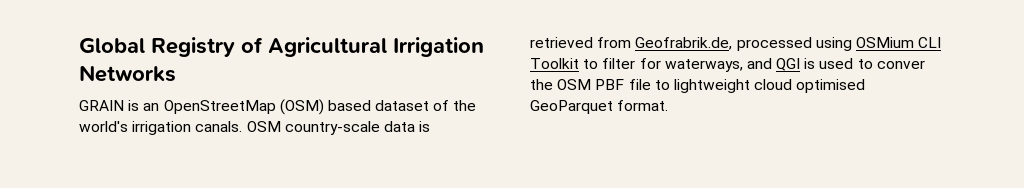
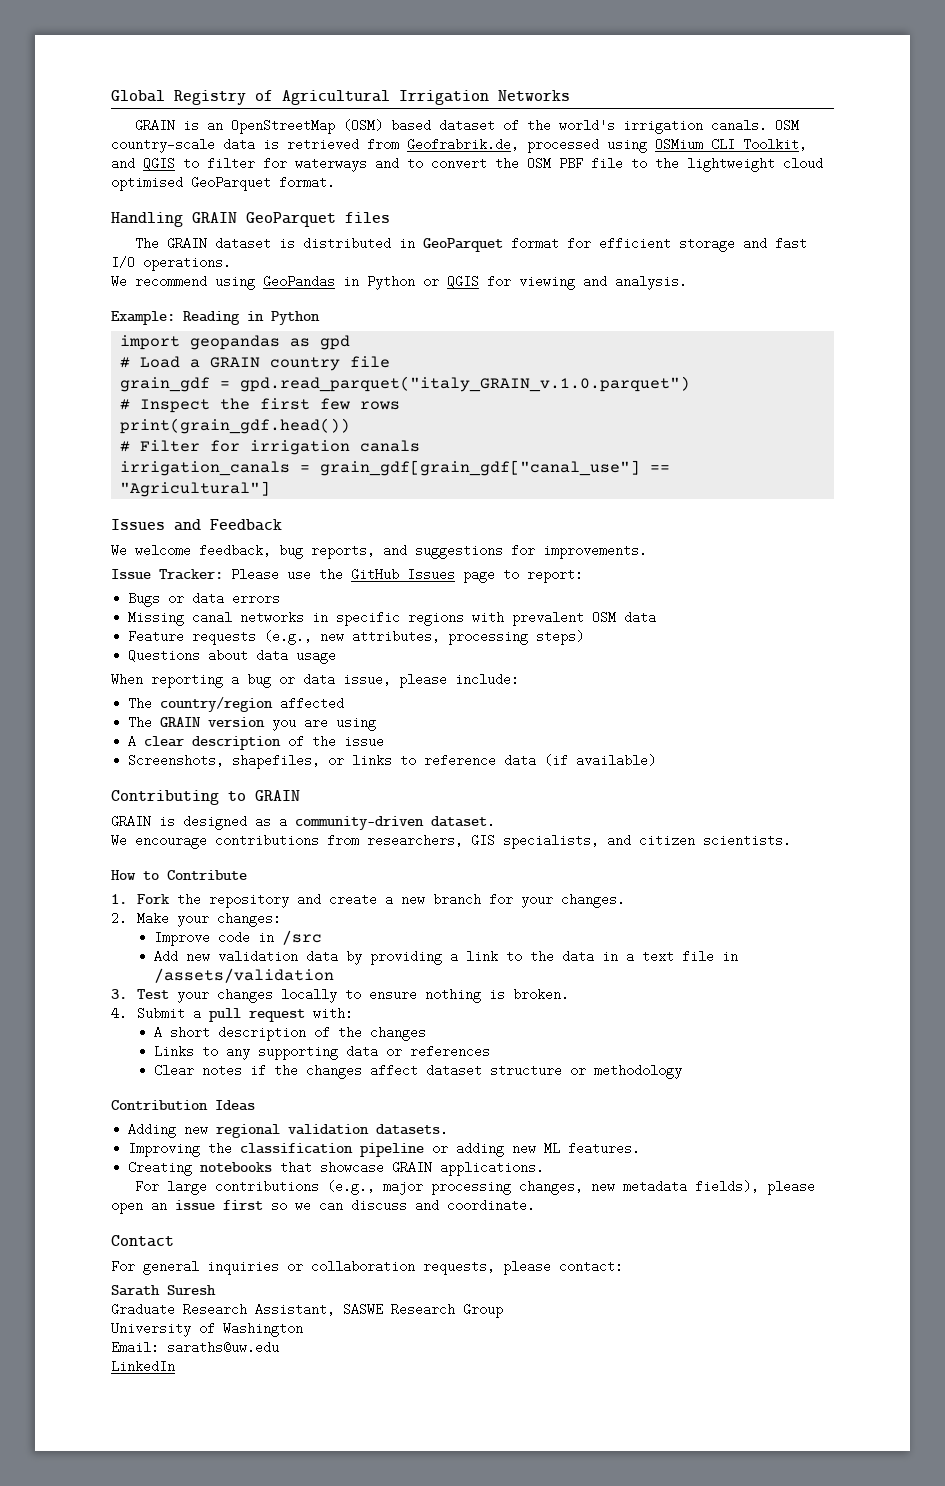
- OSM country-scale data is retrieved from Geofrabrik.de, processed using OSMium CLI Toolkit to filter for waterways, and QGI is used to conver the OSM PBF file to lightweight cloud optimised GeoParquet format.
+ OSM country-scale data is retrieved from Geofrabrik.de, processed using OSMium CLI Toolkit, and QGIS to filter for waterways and to convert the OSM PBF file to the lightweight cloud optimised GeoParquet format.
+ Handling GRAIN GeoParquet files
+ The GRAIN dataset is distributed in GeoParquet format for efficient storage and fast I/O operations.
+ We recommend using GeoPandas in Python or QGIS for viewing and analysis.
+ Example: Reading in Python
+ import geopandas as gpd
+ # Load a GRAIN country file
+ grain_gdf = gpd.read_parquet("italy_GRAIN_v.1.0.parquet")
+ # Inspect the first few rows
+ print(grain_gdf.head())
+ # Filter for irrigation canals
+ irrigation_canals = grain_gdf[grain_gdf["canal_use"] == "Agricultural"]
+ Issues and Feedback
+ We welcome feedback, bug reports, and suggestions for improvements.
+ Issue Tracker: Please use the GitHub Issues page to report:
+ Bugs or data errors
+ Missing canal networks in specific regions with prevalent OSM data
+ Feature requests (e.g., new attributes, processing steps)
+ Questions about data usage
+ When reporting a bug or data issue, please include:
+ The country/region affected
+ The GRAIN version you are using
+ A clear description of the issue
+ Screenshots, shapefiles, or links to reference data (if available)
+ Contributing to GRAIN
+ GRAIN is designed as a community-driven dataset.
+ We encourage contributions from researchers, GIS specialists, and citizen scientists.
+ How to Contribute
+ 1. Fork the repository and create a new branch for your changes.
+ 2. Make your changes:
+ Improve code in /src
+ Add new validation data by providing a link to the data in a text file in /assets/validation
+ 3. Test your changes locally to ensure nothing is broken.
+ 4. Submit a pull request with:
+ A short description of the changes
+ Links to any supporting data or references
+ Clear notes if the changes affect dataset structure or methodology
+ Contribution Ideas
+ Adding new regional validation datasets.
+ Improving the classification pipeline or adding new ML features.
+ Creating notebooks that showcase GRAIN applications.
+ For large contributions (e.g., major processing changes, new metadata fields), please open an issue first so we can discuss and coordinate.
+ Contact
+ For general inquiries or collaboration requests, please contact:
+ Sarath Suresh
+ Graduate Research Assistant, SASWE Research Group
+ University of Washington
+ Email: saraths@uw.edu
+ LinkedIn

